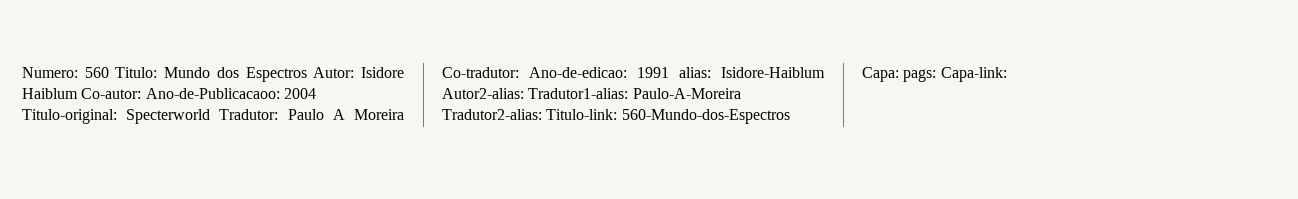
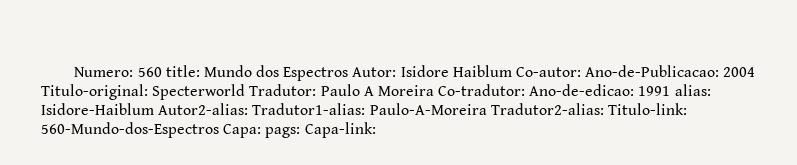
- Numero: 560 Titulo: Mundo dos Espectros Autor: Isidore Haiblum Co-autor: Ano-de-Publicacaoo: 2004 Titulo-original: Specterworld Tradutor: Paulo A Moreira Co-tradutor: Ano-de-edicao: 1991 alias: Isidore-Haiblum Autor2-alias: Tradutor1-alias: Paulo-A-Moreira Tradutor2-alias: Titulo-link: 560-Mundo-dos-Espectros Capa: pags: Capa-link:
+ Numero: 560 title: Mundo dos Espectros Autor: Isidore Haiblum Co-autor: Ano-de-Publicacao: 2004 Titulo-original: Specterworld Tradutor: Paulo A Moreira Co-tradutor: Ano-de-edicao: 1991 alias: Isidore-Haiblum Autor2-alias: Tradutor1-alias: Paulo-A-Moreira Tradutor2-alias: Titulo-link: 560-Mundo-dos-Espectros Capa: pags: Capa-link:

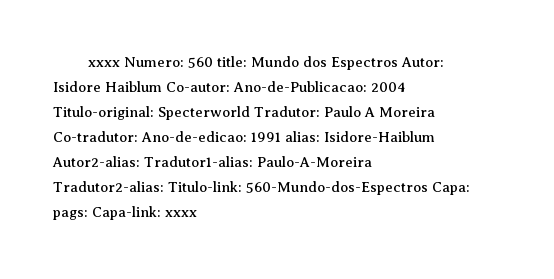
- Numero: 560 title: Mundo dos Espectros Autor: Isidore Haiblum Co-autor: Ano-de-Publicacao: 2004 Titulo-original: Specterworld Tradutor: Paulo A Moreira Co-tradutor: Ano-de-edicao: 1991 alias: Isidore-Haiblum Autor2-alias: Tradutor1-alias: Paulo-A-Moreira Tradutor2-alias: Titulo-link: 560-Mundo-dos-Espectros Capa: pags: Capa-link:
+ xxxx Numero: 560 title: Mundo dos Espectros Autor: Isidore Haiblum Co-autor: Ano-de-Publicacao: 2004 Titulo-original: Specterworld Tradutor: Paulo A Moreira Co-tradutor: Ano-de-edicao: 1991 alias: Isidore-Haiblum Autor2-alias: Tradutor1-alias: Paulo-A-Moreira Tradutor2-alias: Titulo-link: 560-Mundo-dos-Espectros Capa: pags: Capa-link: xxxx

